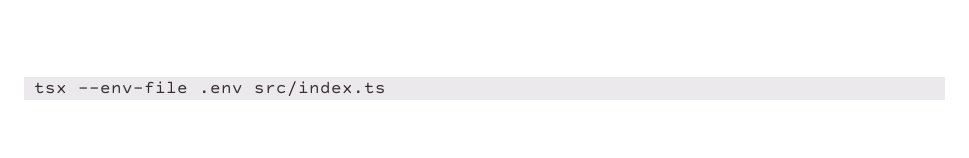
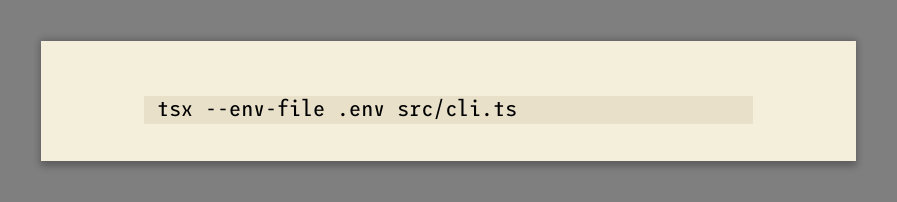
- tsx --env-file .env src/index.ts
+ tsx --env-file .env src/cli.ts

